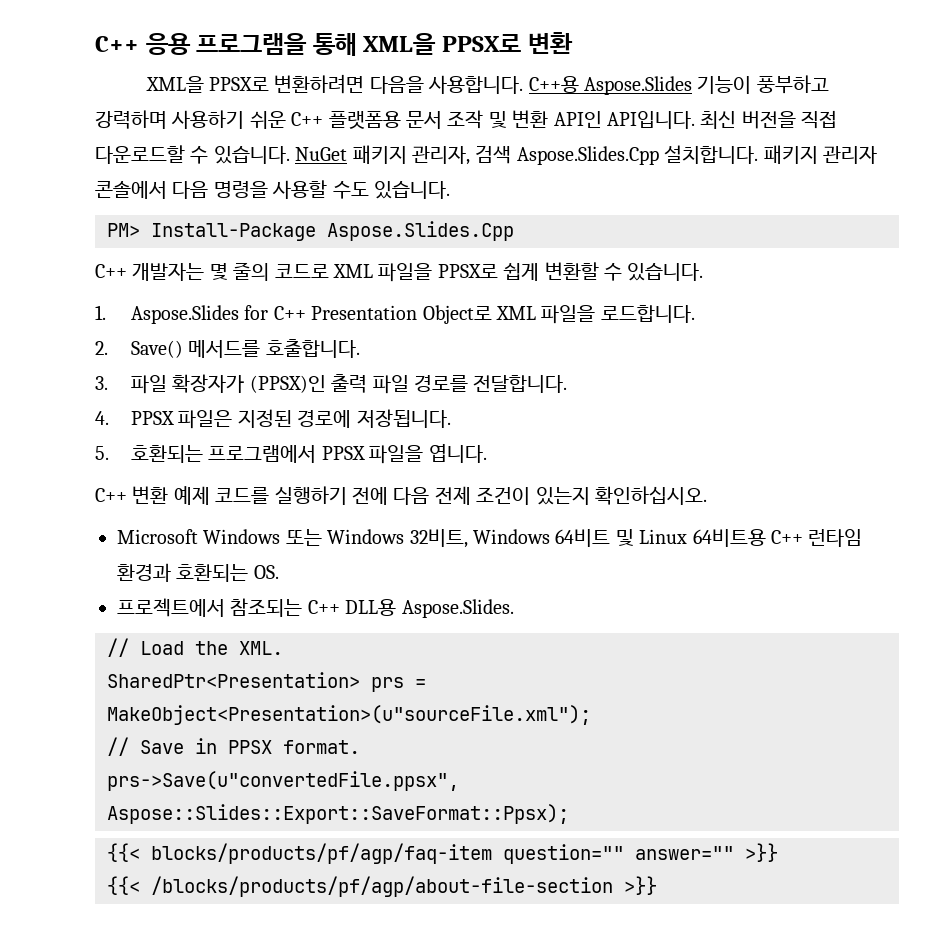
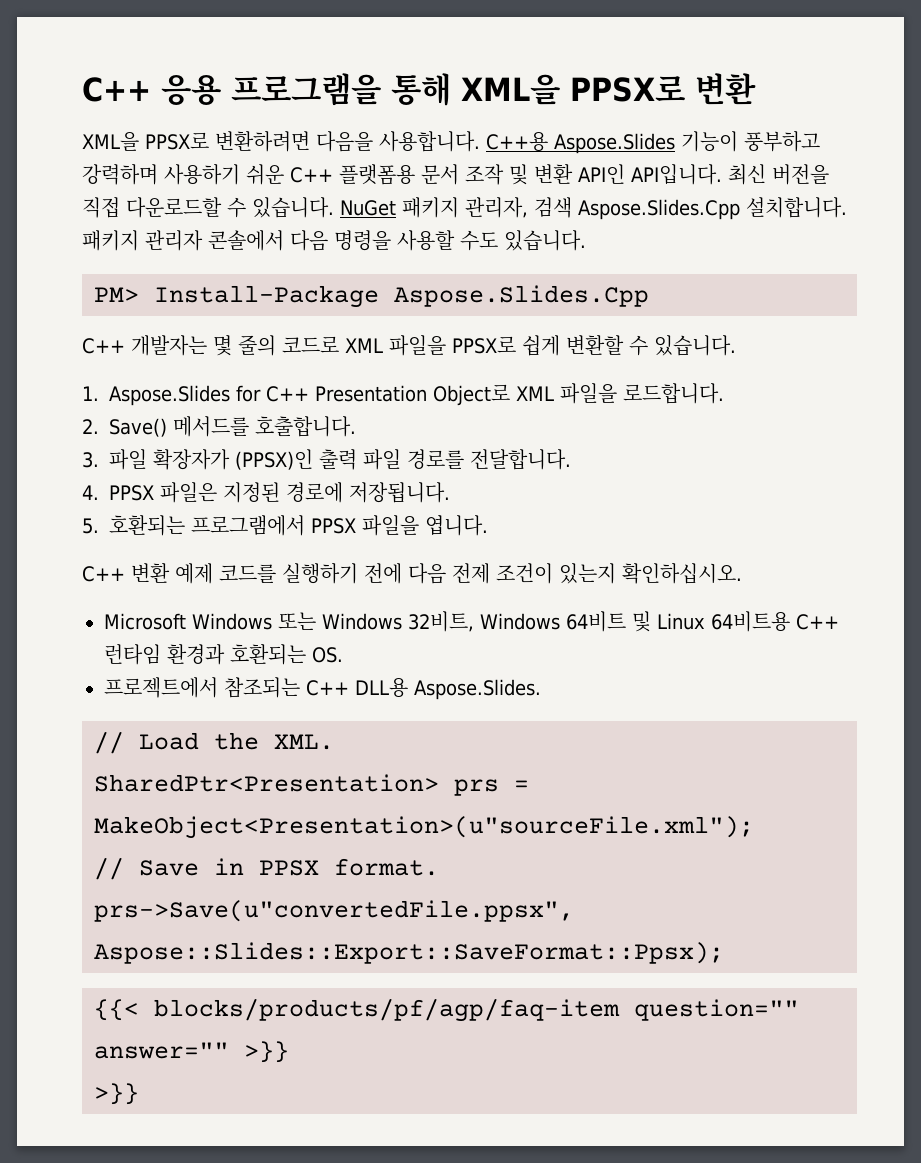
  {{< blocks/products/pf/agp/faq-item question="" answer="" >}}
- {{< /blocks/products/pf/agp/about-file-section >}}
+ >}}

